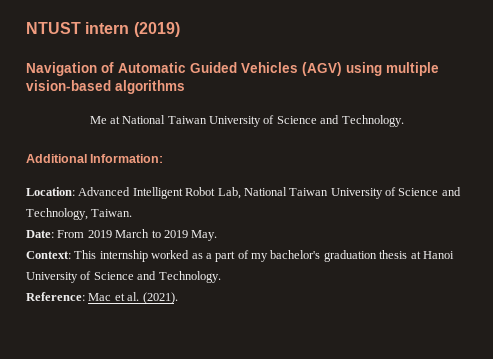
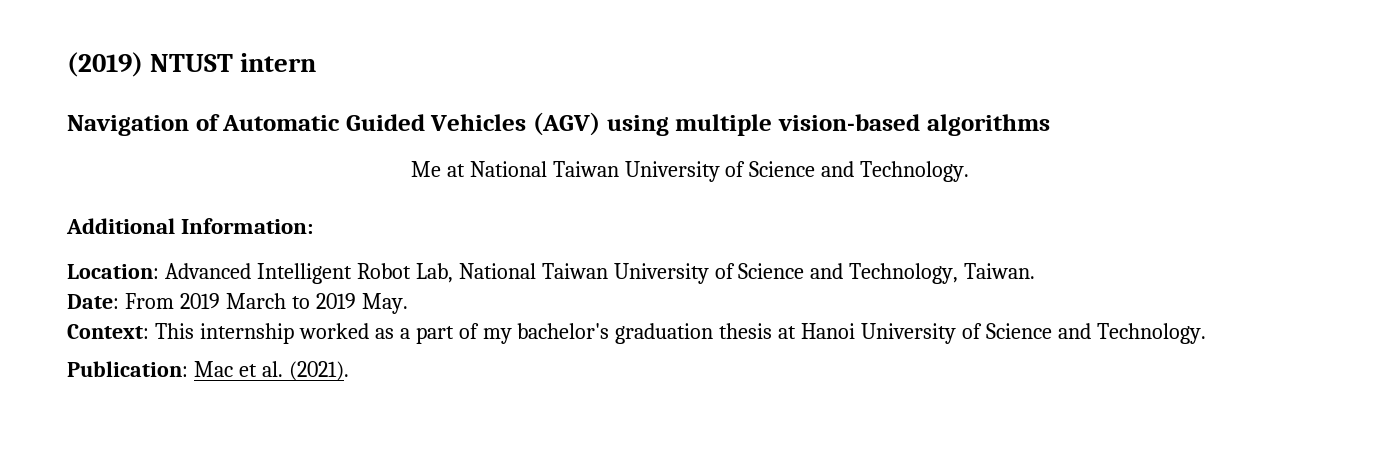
- NTUST intern (2019)
+ (2019) NTUST intern
- Reference: Mac et al. (2021).
+ Publication: Mac et al. (2021).

